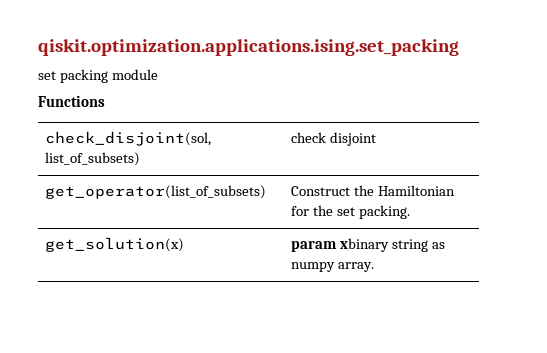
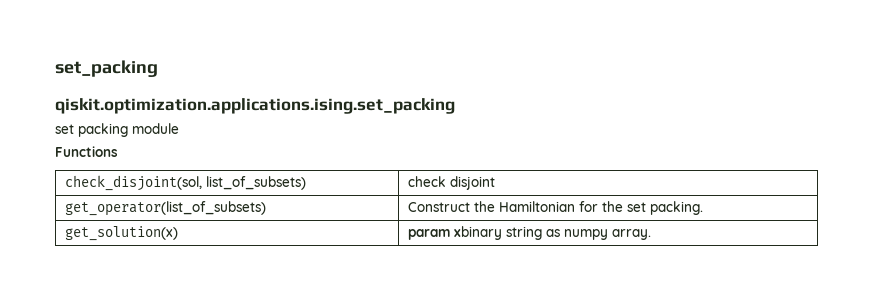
+ set_packing

